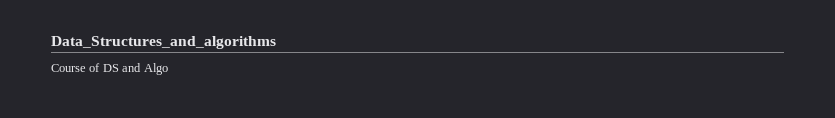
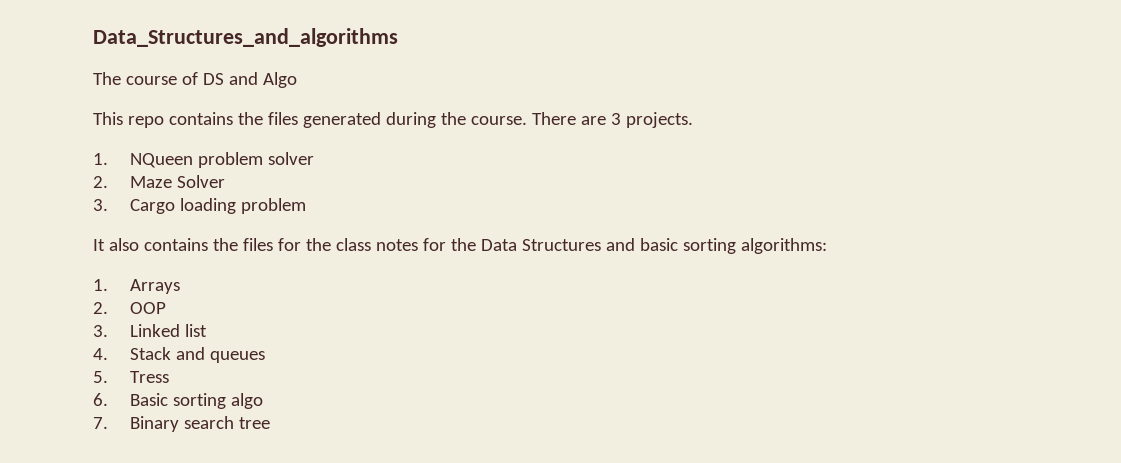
- Course of DS and Algo
+ The course of DS and Algo
+ This repo contains the files generated during the course. There are 3 projects.
+ 1. NQueen problem solver
+ 2. Maze Solver
+ 3. Cargo loading problem
+ It also contains the files for the class notes for the Data Structures and basic sorting algorithms:
+ 1. Arrays
+ 2. OOP
+ 3. Linked list
+ 4. Stack and queues
+ 5. Tress
+ 6. Basic sorting algo
+ 7. Binary search tree

